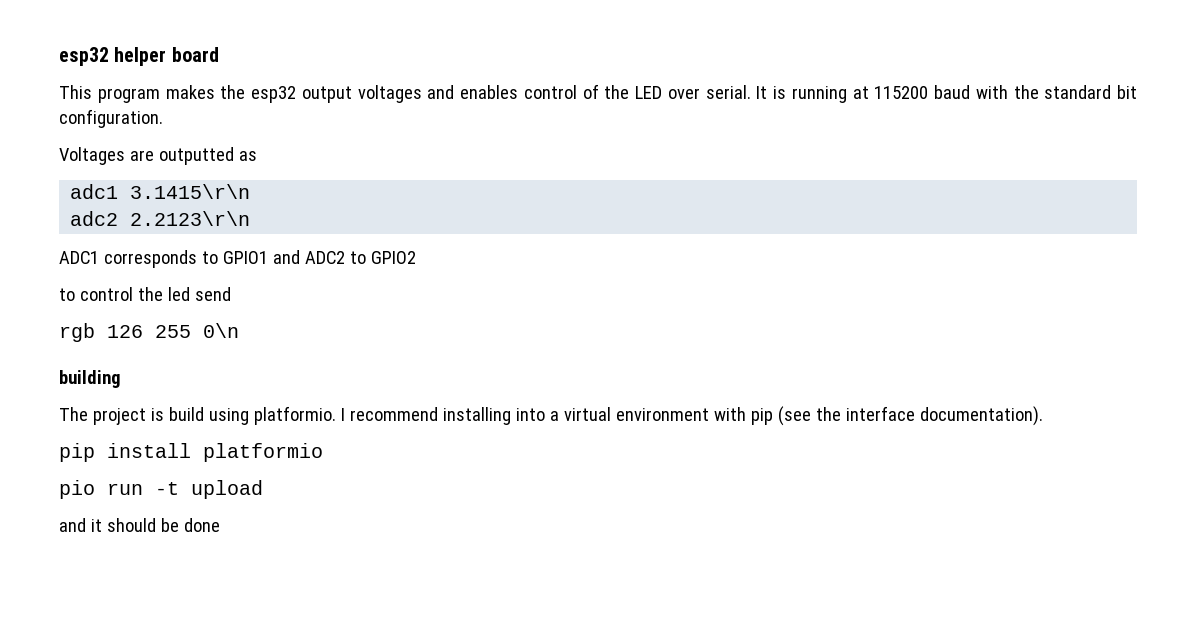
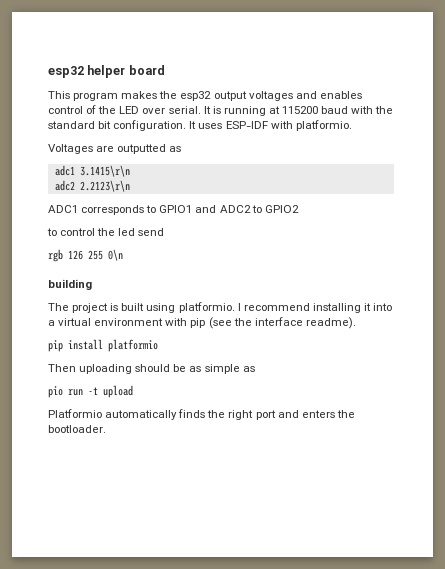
+ It uses ESP-IDF with platformio.
- The project is build using platformio.
+ The project is built using platformio.
- I recommend installing into a virtual environment with pip (see the interface documentation).
+ I recommend installing it into a virtual environment with pip (see the interface readme).
+ Then uploading should be as simple as
  pio run -t upload
- and it should be done
+ Platformio automatically finds the right port and enters the bootloader.

